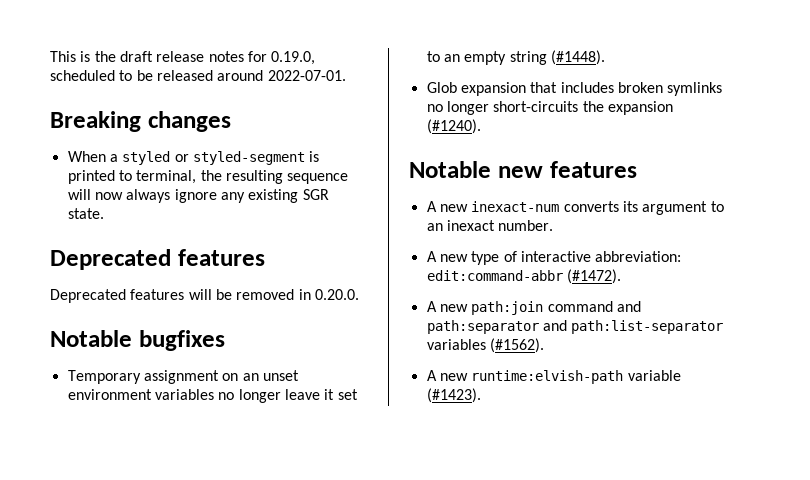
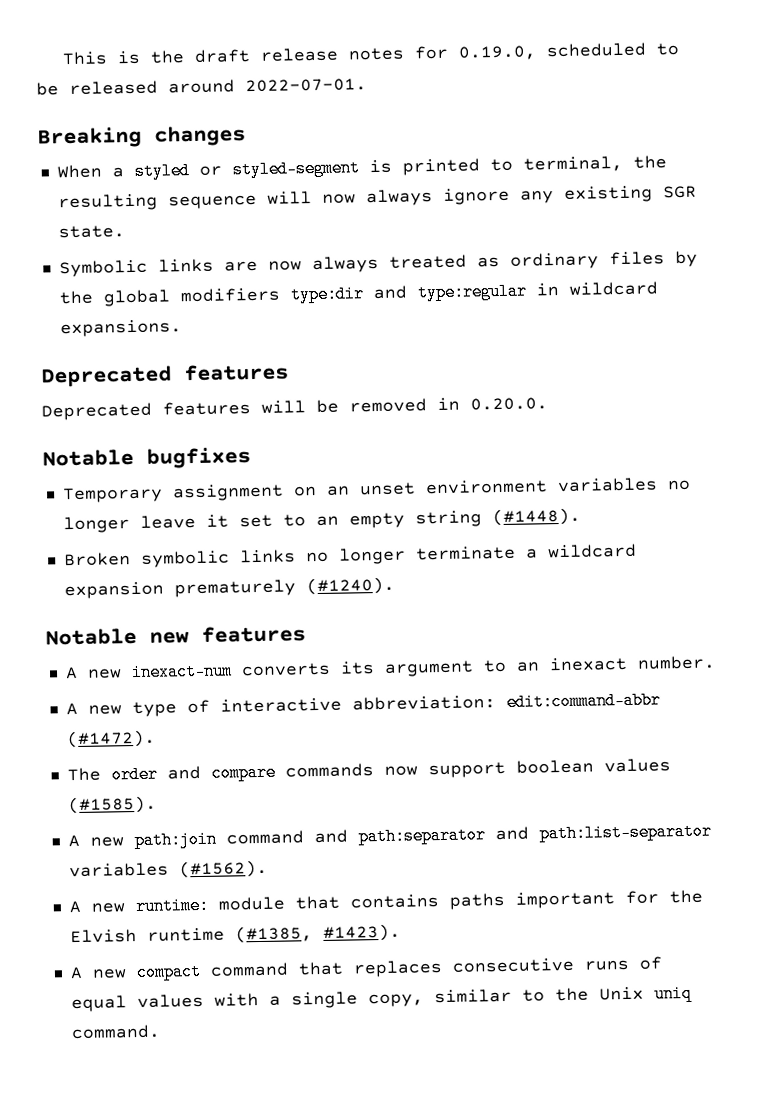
+ Symbolic links are now always treated as ordinary files by the global modifiers type:dir and type:regular in wildcard expansions.
- Glob expansion that includes broken symlinks no longer short-circuits the expansion (#1240).
+ Broken symbolic links no longer terminate a wildcard expansion prematurely (#1240).
+ The order and compare commands now support boolean values (#1585).
- A new runtime:elvish-path variable (#1423).
+ A new runtime: module that contains paths important for the Elvish runtime (#1385, #1423).
+ A new compact command that replaces consecutive runs of equal values with a single copy, similar to the Unix uniq command.

